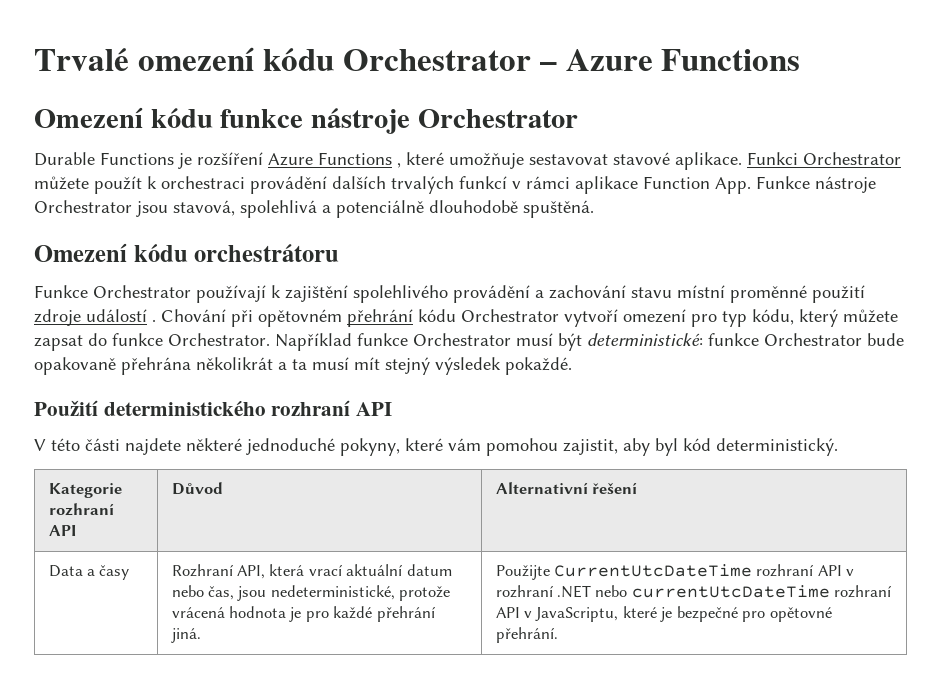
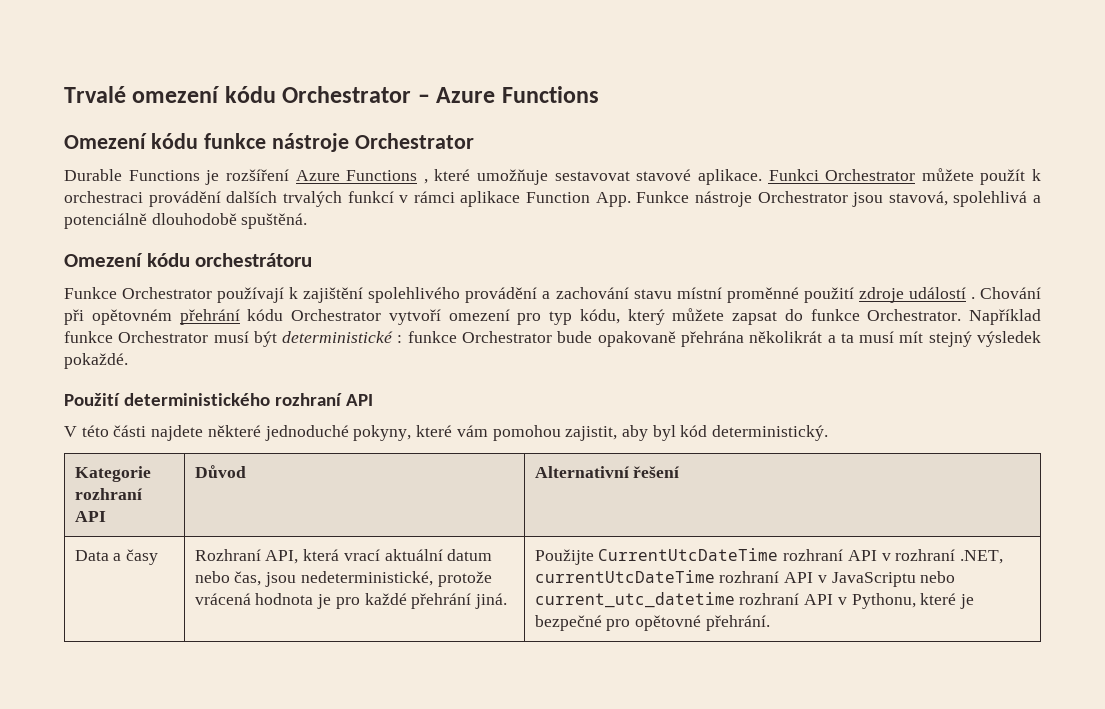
- Například funkce Orchestrator musí být deterministické: funkce Orchestrator bude opakovaně přehrána několikrát a ta musí mít stejný výsledek pokaždé.
+ Například funkce Orchestrator musí být deterministické : funkce Orchestrator bude opakovaně přehrána několikrát a ta musí mít stejný výsledek pokaždé.
- Použijte CurrentUtcDateTime rozhraní API v rozhraní .NET nebo currentUtcDateTime rozhraní API v JavaScriptu, které je bezpečné pro opětovné přehrání.
+ Použijte CurrentUtcDateTime rozhraní API v rozhraní .NET, currentUtcDateTime rozhraní API v JavaScriptu nebo current_utc_datetime rozhraní API v Pythonu, které je bezpečné pro opětovné přehrání.

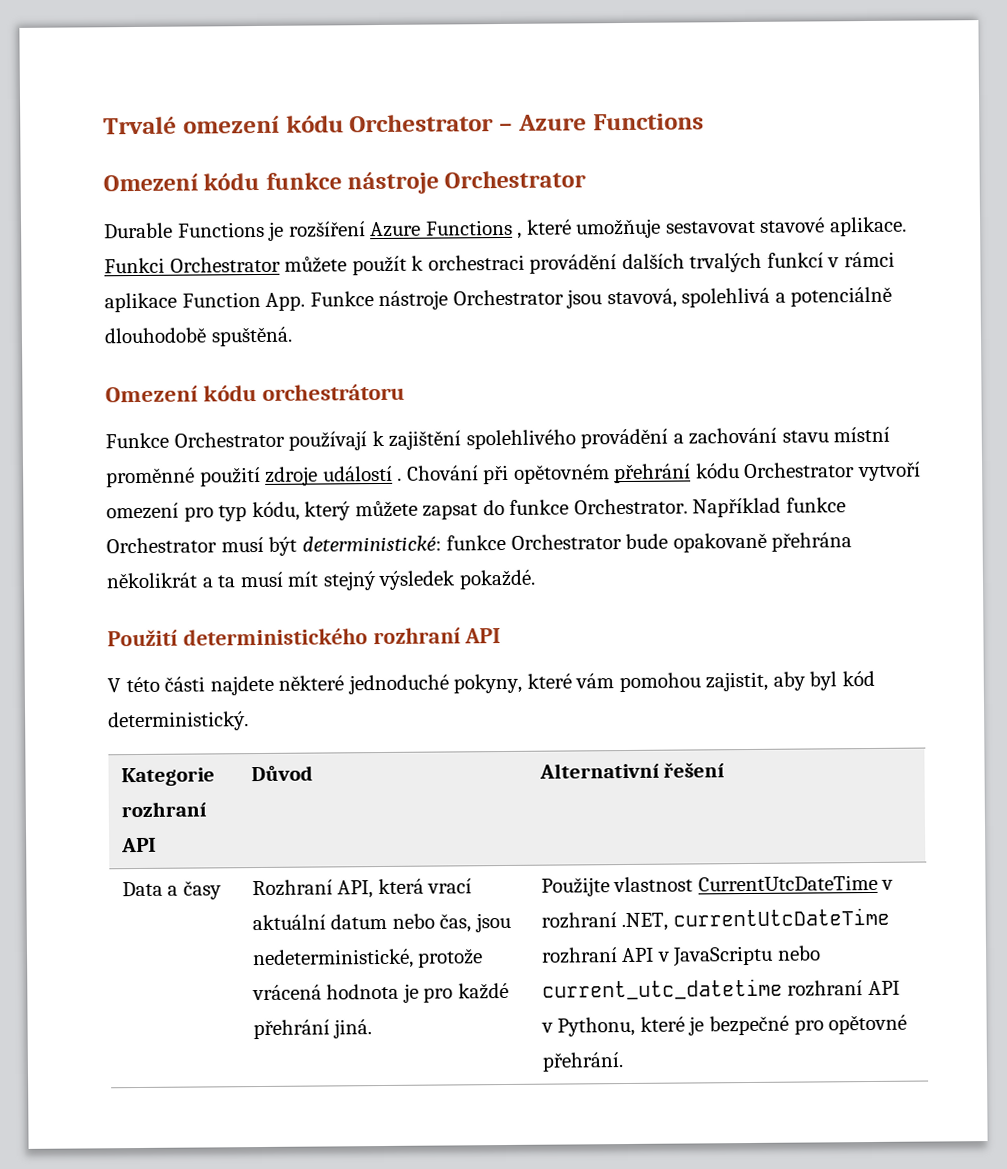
- Například funkce Orchestrator musí být deterministické : funkce Orchestrator bude opakovaně přehrána několikrát a ta musí mít stejný výsledek pokaždé.
+ Například funkce Orchestrator musí být deterministické: funkce Orchestrator bude opakovaně přehrána několikrát a ta musí mít stejný výsledek pokaždé.
- Použijte CurrentUtcDateTime rozhraní API v rozhraní .NET, currentUtcDateTime rozhraní API v JavaScriptu nebo current_utc_datetime rozhraní API v Pythonu, které je bezpečné pro opětovné přehrání.
+ Použijte vlastnost CurrentUtcDateTime v rozhraní .NET, currentUtcDateTime rozhraní API v JavaScriptu nebo current_utc_datetime rozhraní API v Pythonu, které je bezpečné pro opětovné přehrání.

